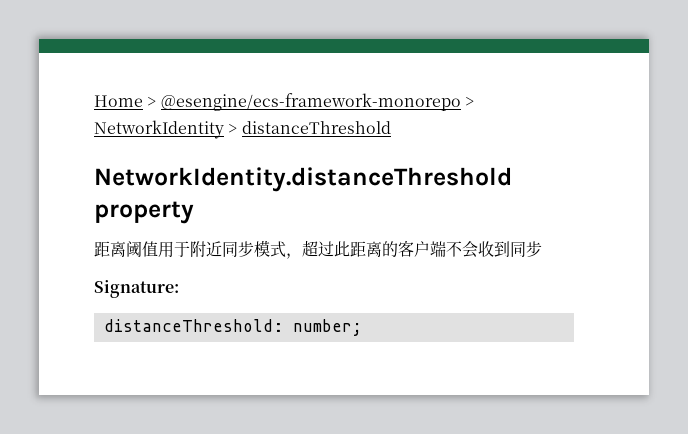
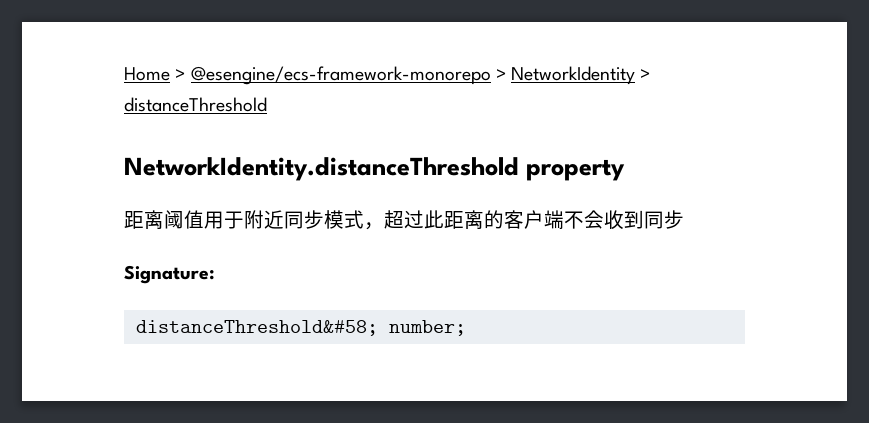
- distanceThreshold: number;
+ distanceThreshold&#58; number;

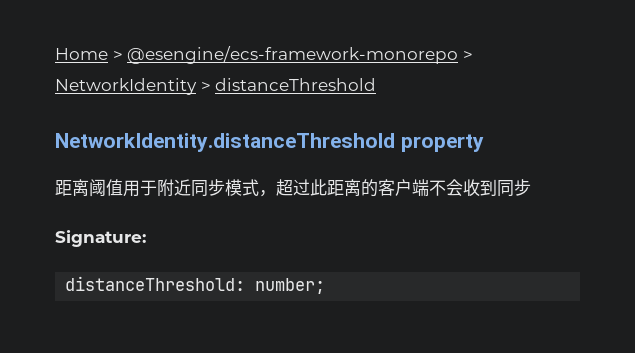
- distanceThreshold&#58; number;
+ distanceThreshold: number;

